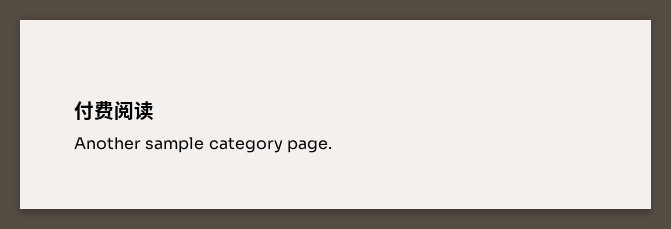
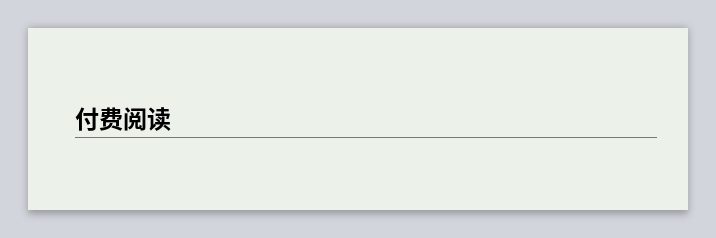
- Another sample category page.

